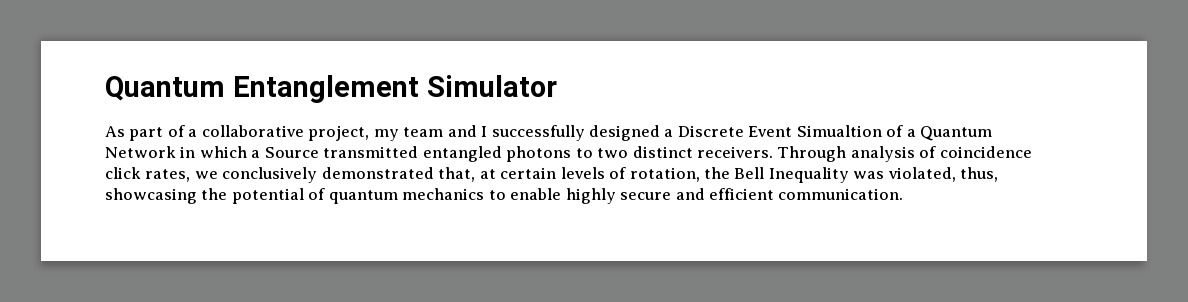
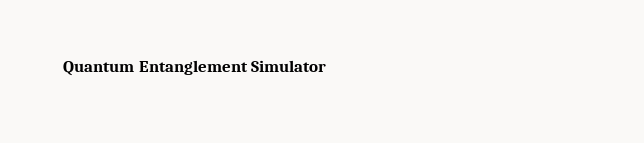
- As part of a collaborative project, my team and I successfully designed a Discrete Event Simualtion of a Quantum Network in which a Source transmitted entangled photons to two distinct receivers. Through analysis of coincidence click rates, we conclusively demonstrated that, at certain levels of rotation, the Bell Inequality was violated, thus, showcasing the potential of quantum mechanics to enable highly secure and efficient communication.

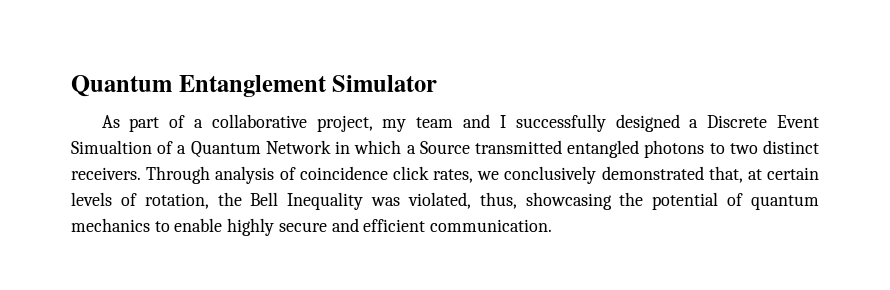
+ As part of a collaborative project, my team and I successfully designed a Discrete Event Simualtion of a Quantum Network in which a Source transmitted entangled photons to two distinct receivers. Through analysis of coincidence click rates, we conclusively demonstrated that, at certain levels of rotation, the Bell Inequality was violated, thus, showcasing the potential of quantum mechanics to enable highly secure and efficient communication.

